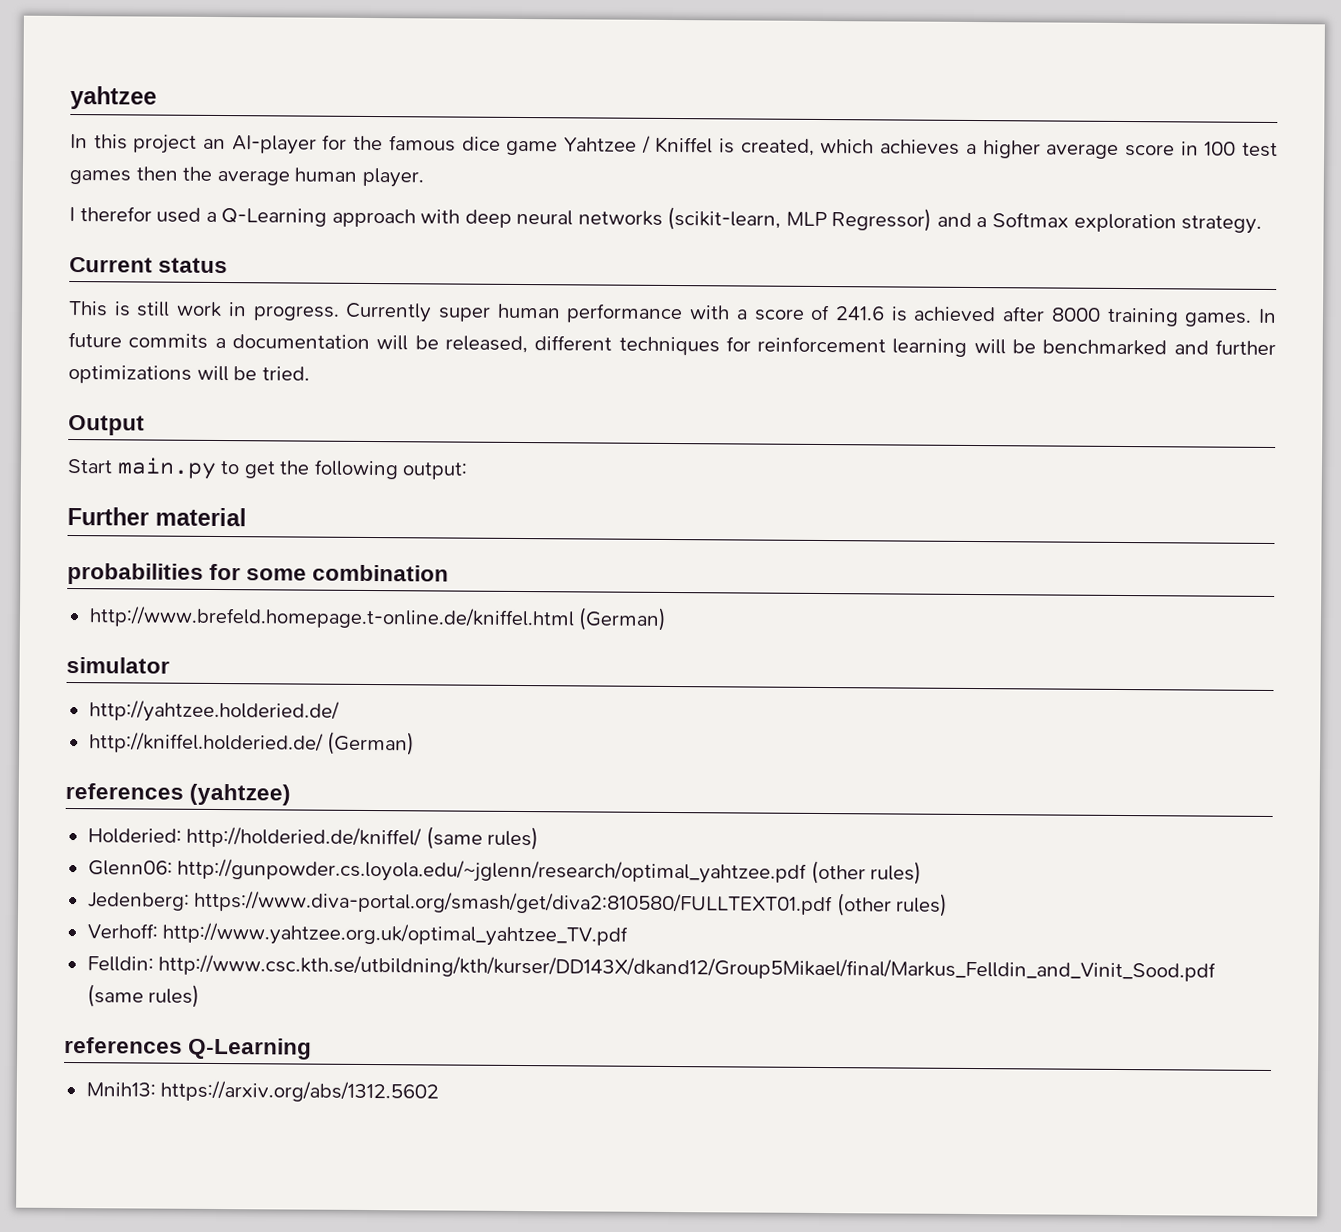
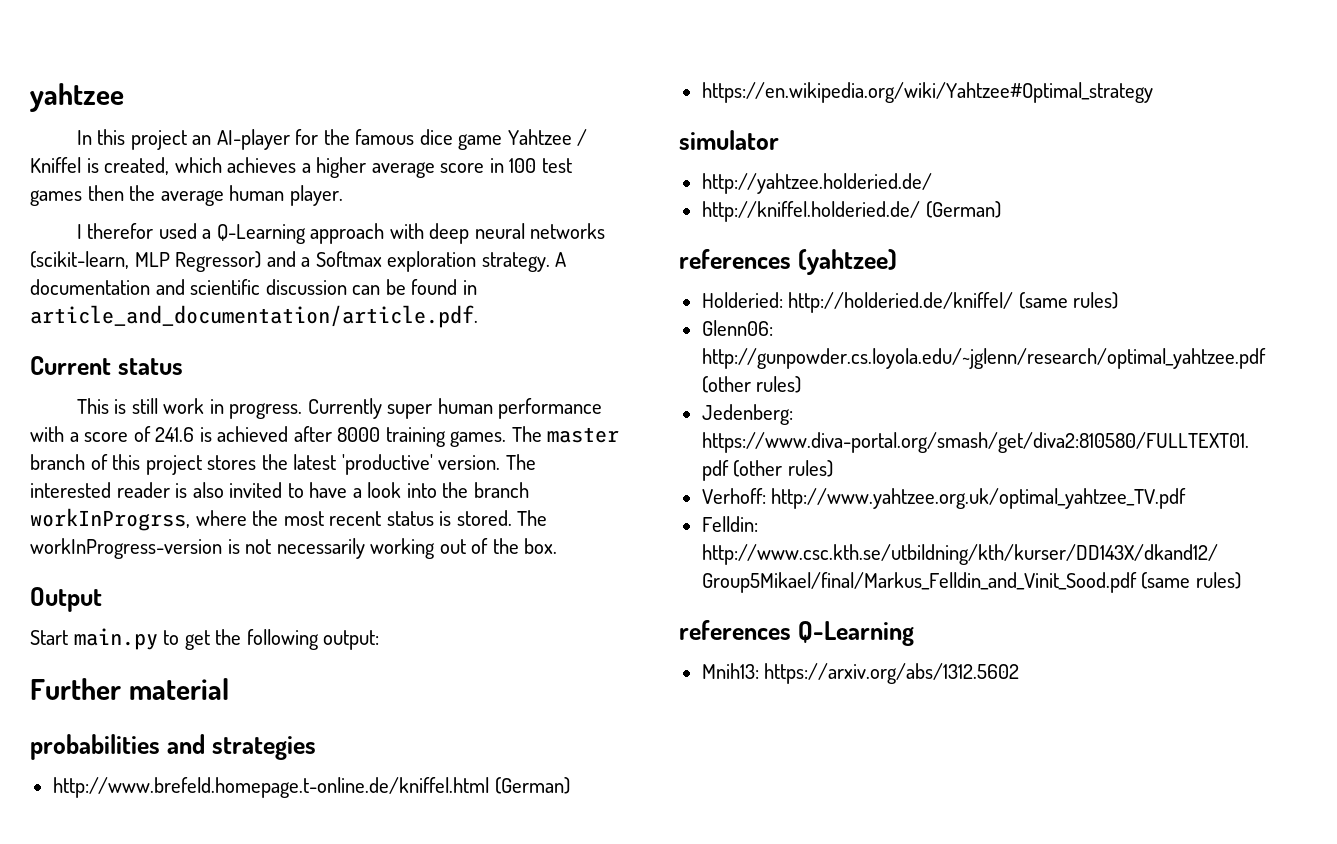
+ A documentation and scientific discussion can be found in article_and_documentation/article.pdf.
- In future commits a documentation will be released, different techniques for reinforcement learning will be benchmarked and further optimizations will be tried.
+ The master branch of this project stores the latest 'productive' version. The interested reader is also invited to have a look into the branch workInProgrss, where the most recent status is stored. The workInProgress-version is not necessarily working out of the box.
- probabilities for some combination
+ probabilities and strategies
+ https://en.wikipedia.org/wiki/Yahtzee#Optimal_strategy

